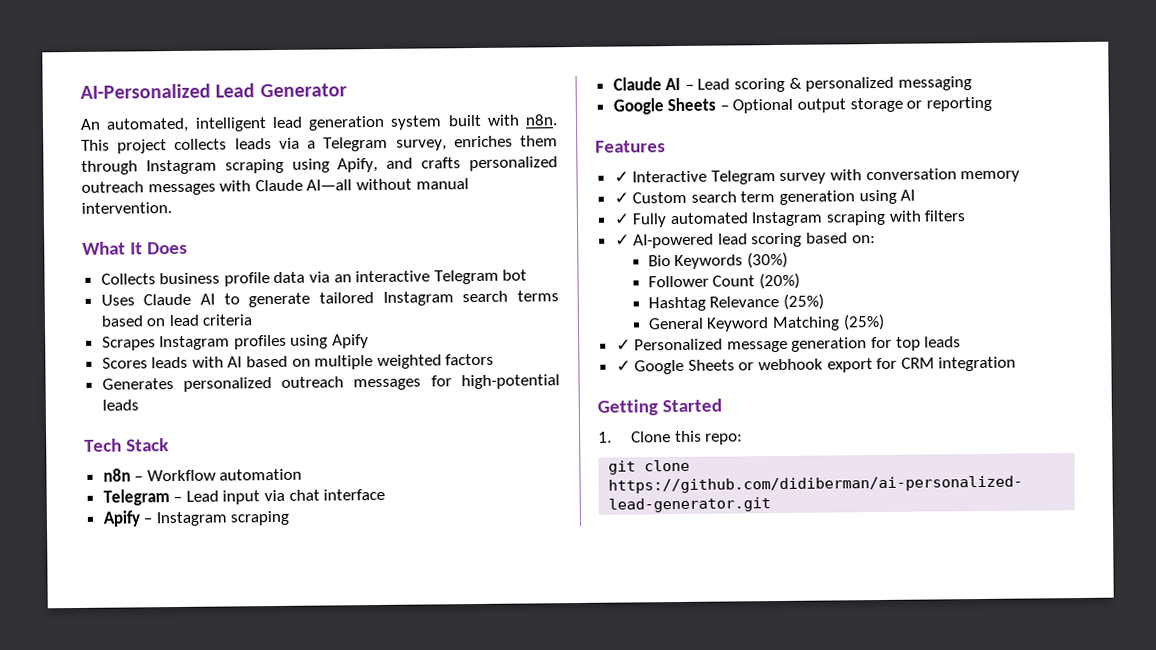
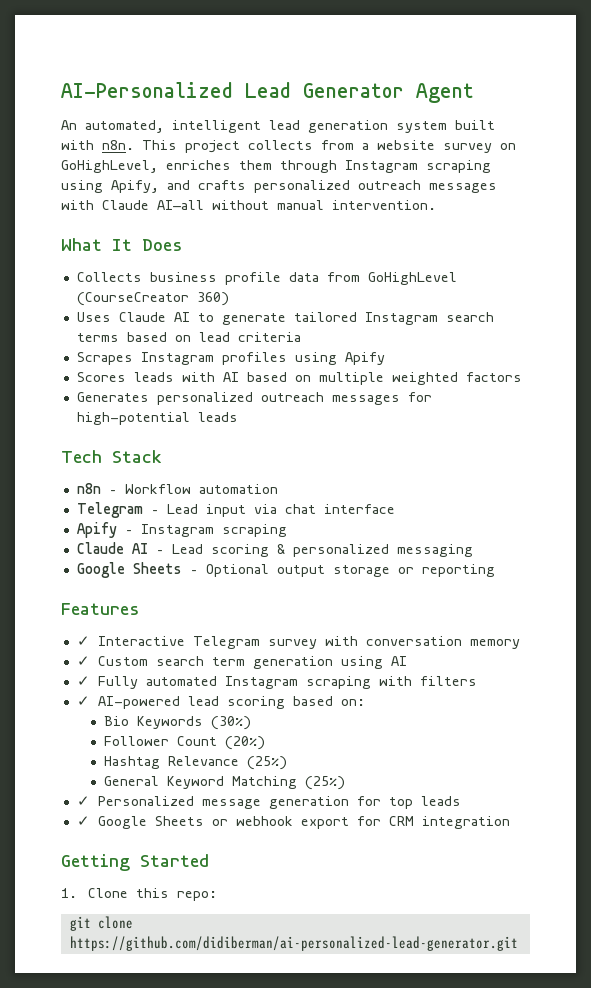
- AI-Personalized Lead Generator
+ AI-Personalized Lead Generator Agent
- This project collects leads via a Telegram survey, enriches them through Instagram scraping using Apify, and crafts personalized outreach messages with Claude AI—all without manual intervention.
+ This project collects from a website survey on GoHighLevel, enriches them through Instagram scraping using Apify, and crafts personalized outreach messages with Claude AI—all without manual intervention.
- Collects business profile data via an interactive Telegram bot
+ Collects business profile data from GoHighLevel (CourseCreator 360)

